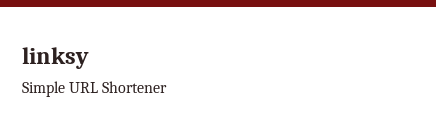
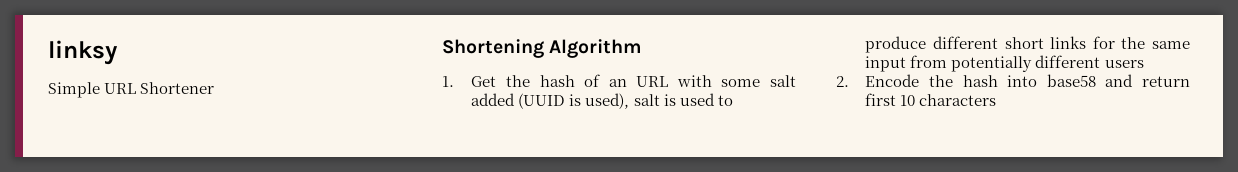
+ Shortening Algorithm
+ 1. Get the hash of an URL with some salt added (UUID is used), salt is used to produce different short links for the same input from potentially different users
+ 2. Encode the hash into base58 and return first 10 characters

